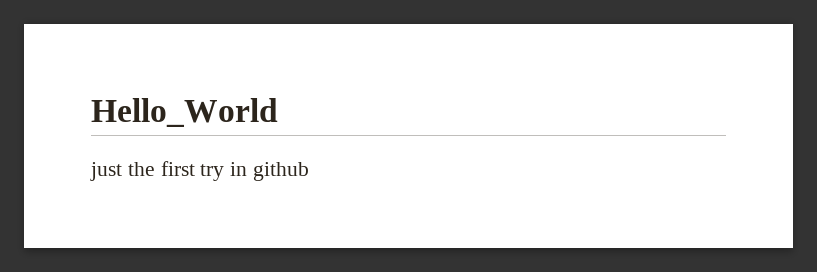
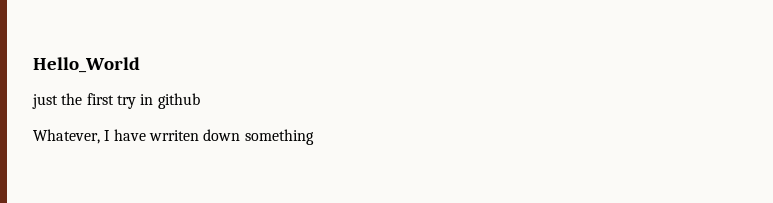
+ Whatever, I have wrriten down something

